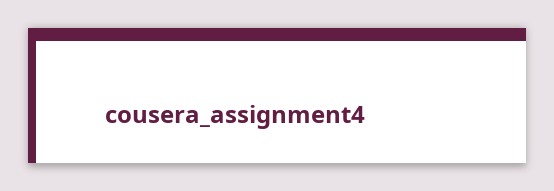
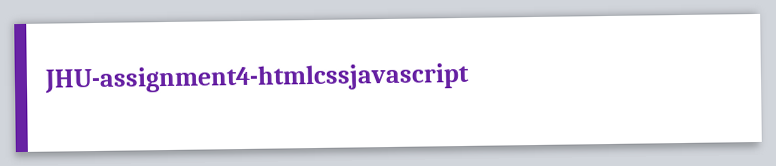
- cousera_assignment4
+ JHU-assignment4-htmlcssjavascript

